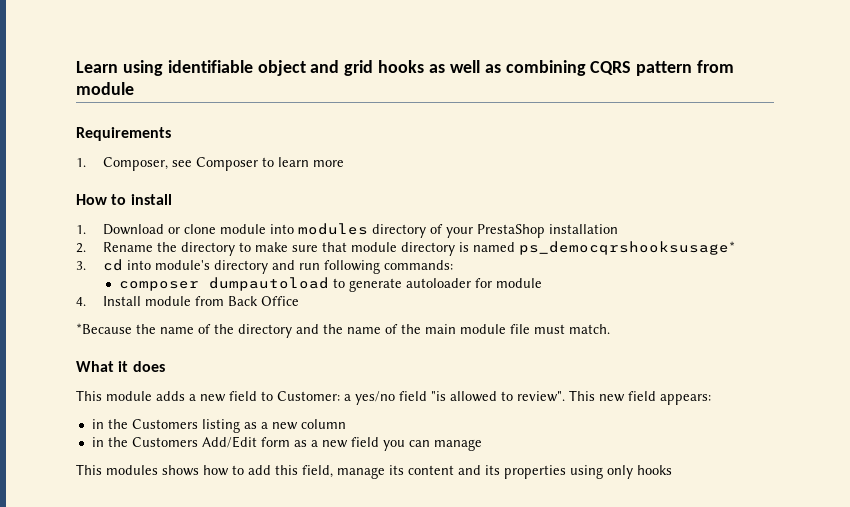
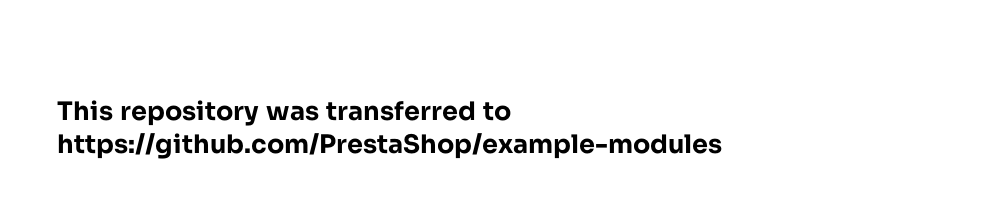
- Learn using identifiable object and grid hooks as well as combining CQRS pattern from module
- Requirements
- 1. Composer, see Composer to learn more
- How to install
- 1. Download or clone module into modules directory of your PrestaShop installation
- 2. Rename the directory to make sure that module directory is named ps_democqrshooksusage*
- 3. cd into module's directory and run following commands:
- composer dumpautoload to generate autoloader for module
- 4. Install module from Back Office
- *Because the name of the directory and the name of the main module file must match.
- What it does
- This module adds a new field to Customer: a yes/no field "is allowed to review". This new field appears:
- in the Customers listing as a new column
- in the Customers Add/Edit form as a new field you can manage
- This modules shows how to add this field, manage its content and its properties using only hooks
+ This repository was transferred to https://github.com/PrestaShop/example-modules

